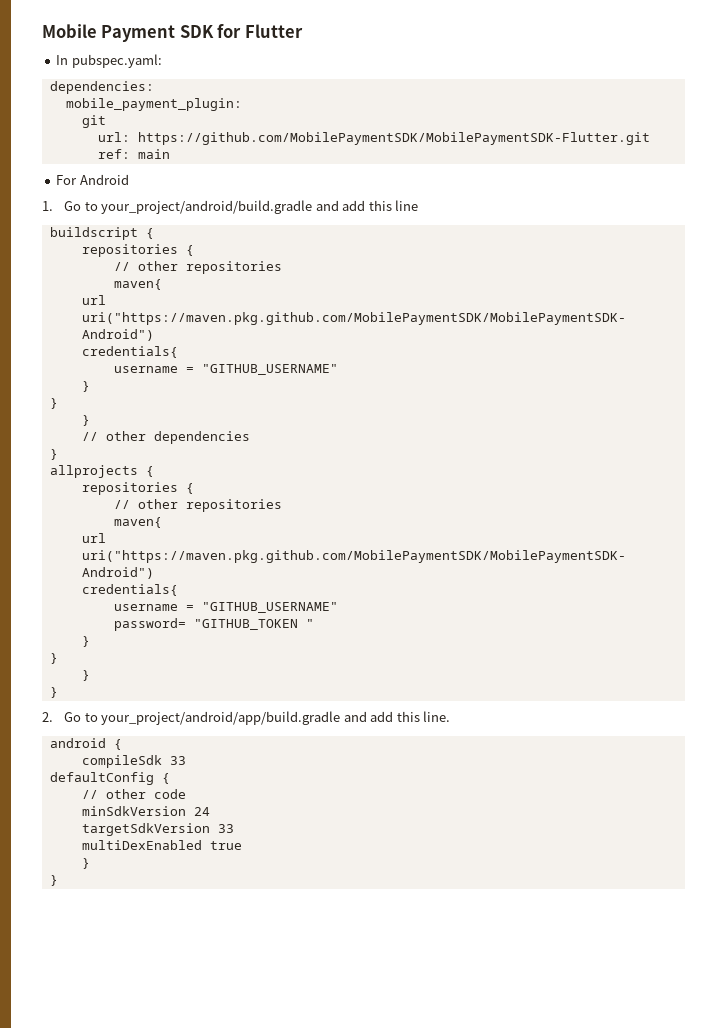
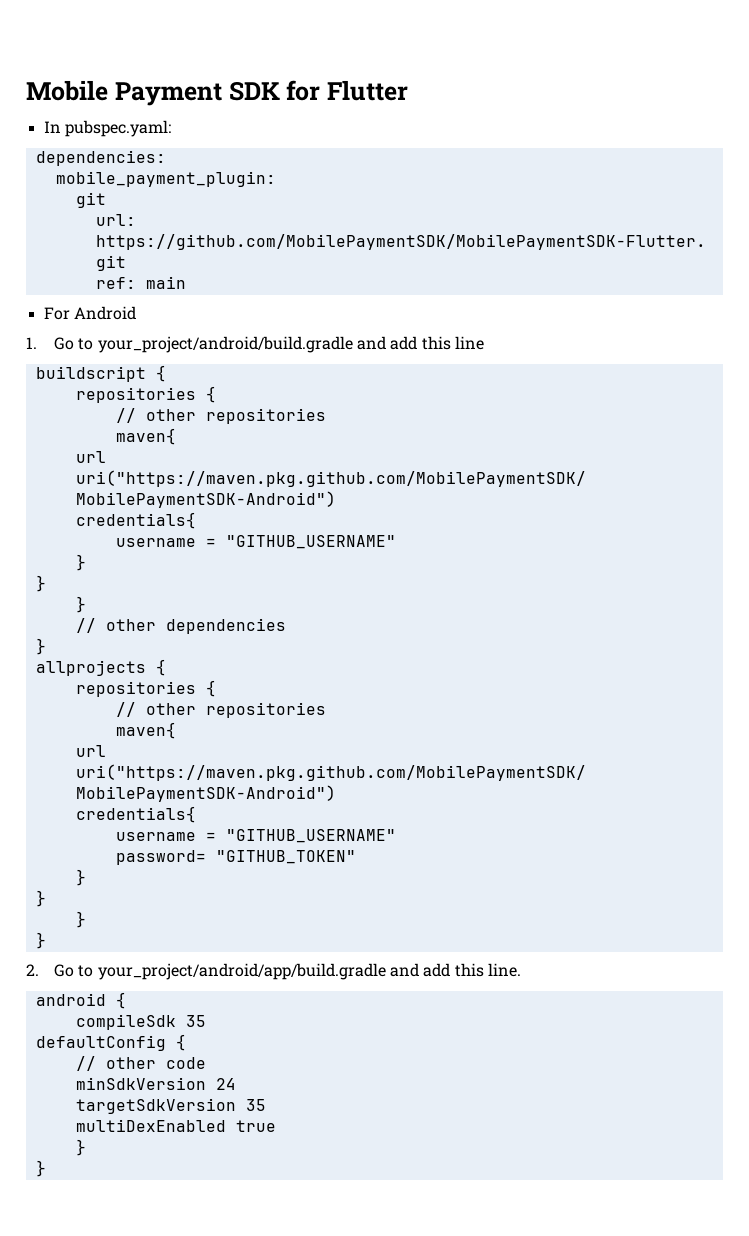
- password= "GITHUB_TOKEN "
+ password= "GITHUB_TOKEN"
- compileSdk 33
+ compileSdk 35
- targetSdkVersion 33
+ targetSdkVersion 35

